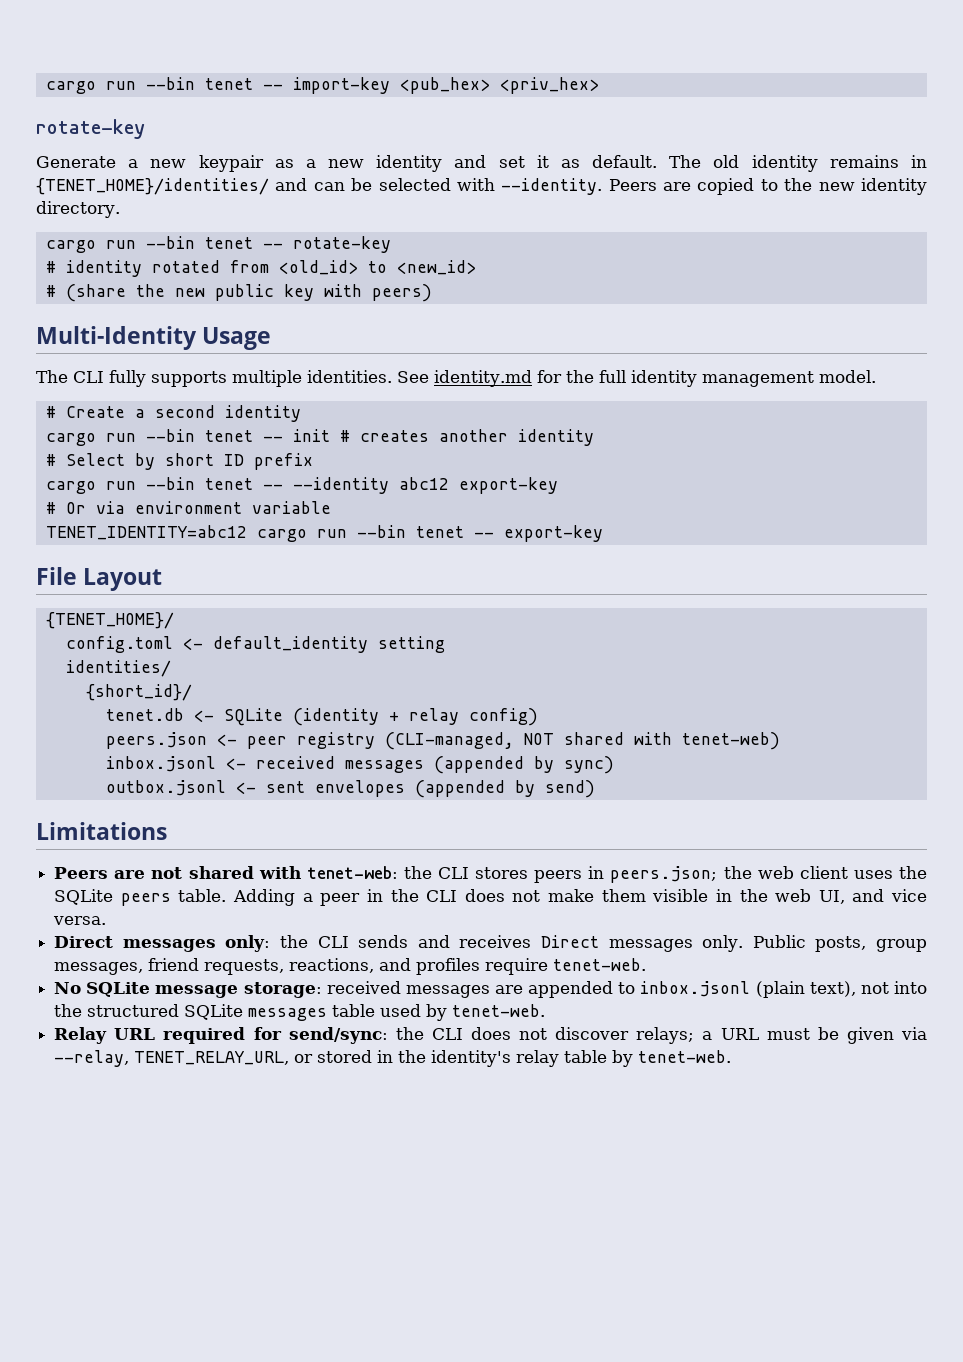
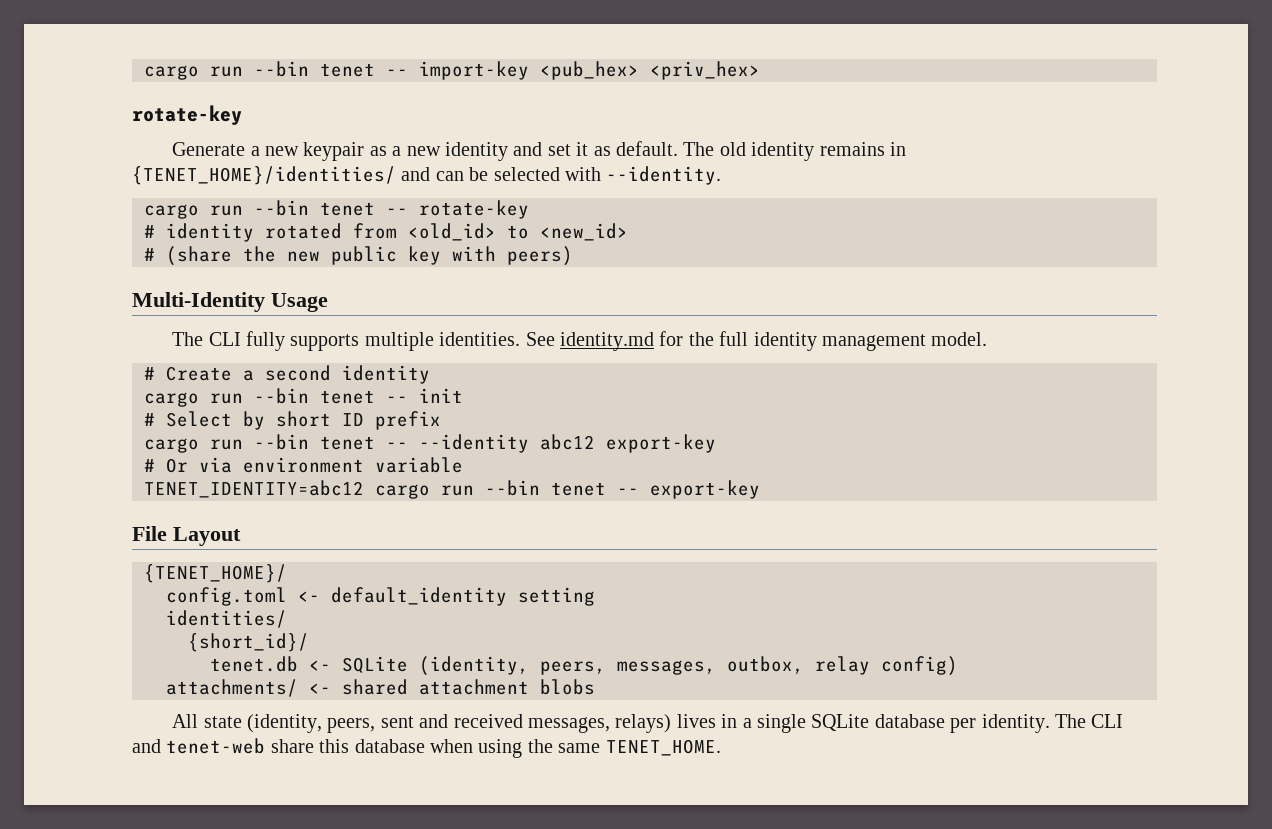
- Peers are copied to the new identity directory.
- cargo run --bin tenet -- init # creates another identity
+ cargo run --bin tenet -- init
- tenet.db <- SQLite (identity + relay config)
- peers.json <- peer registry (CLI-managed, NOT shared with tenet-web)
- inbox.jsonl <- received messages (appended by sync)
- outbox.jsonl <- sent envelopes (appended by send)
- Limitations
- Peers are not shared with tenet-web: the CLI stores peers in peers.json; the web client uses the SQLite peers table. Adding a peer in the CLI does not make them visible in the web UI, and vice versa.
- Direct messages only: the CLI sends and receives Direct messages only. Public posts, group messages, friend requests, reactions, and profiles require tenet-web.
- No SQLite message storage: received messages are appended to inbox.jsonl (plain text), not into the structured SQLite messages table used by tenet-web.
- Relay URL required for send/sync: the CLI does not discover relays; a URL must be given via --relay, TENET_RELAY_URL, or stored in the identity's relay table by tenet-web.
+ tenet.db <- SQLite (identity, peers, messages, outbox, relay config)
+ attachments/ <- shared attachment blobs
+ All state (identity, peers, sent and received messages, relays) lives in a single SQLite database per identity. The CLI and tenet-web share this database when using the same TENET_HOME.

